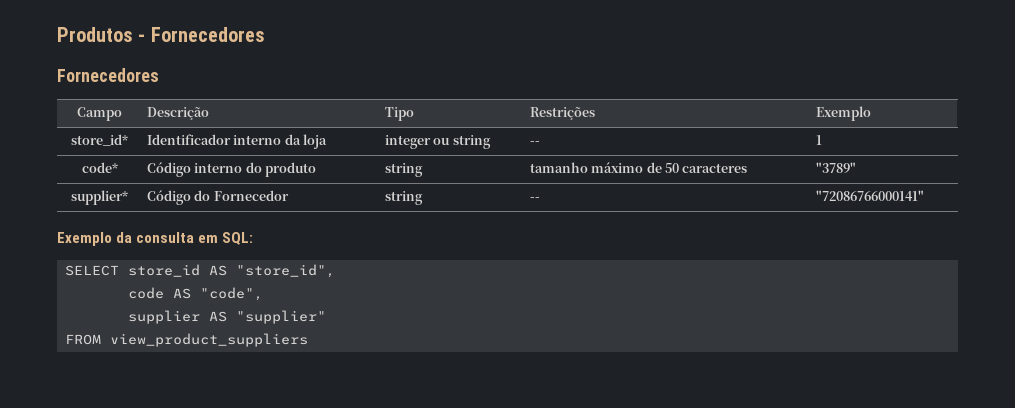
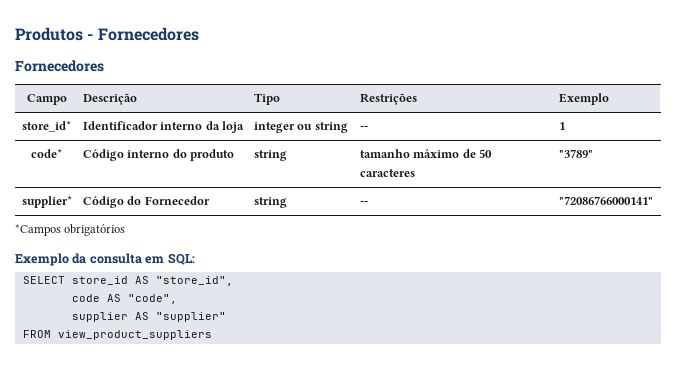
+ *Campos obrigatórios

